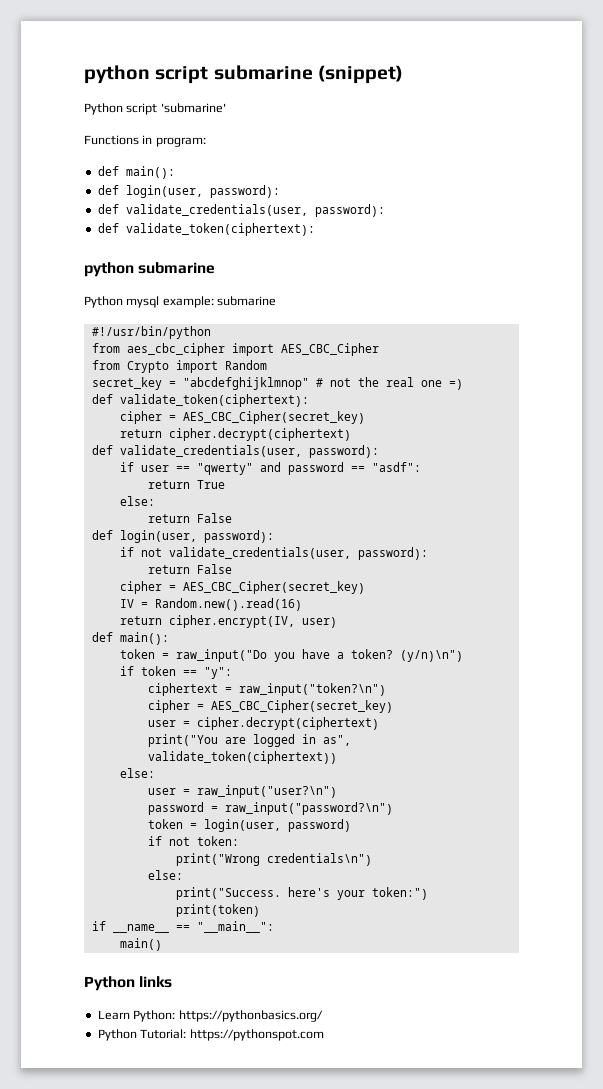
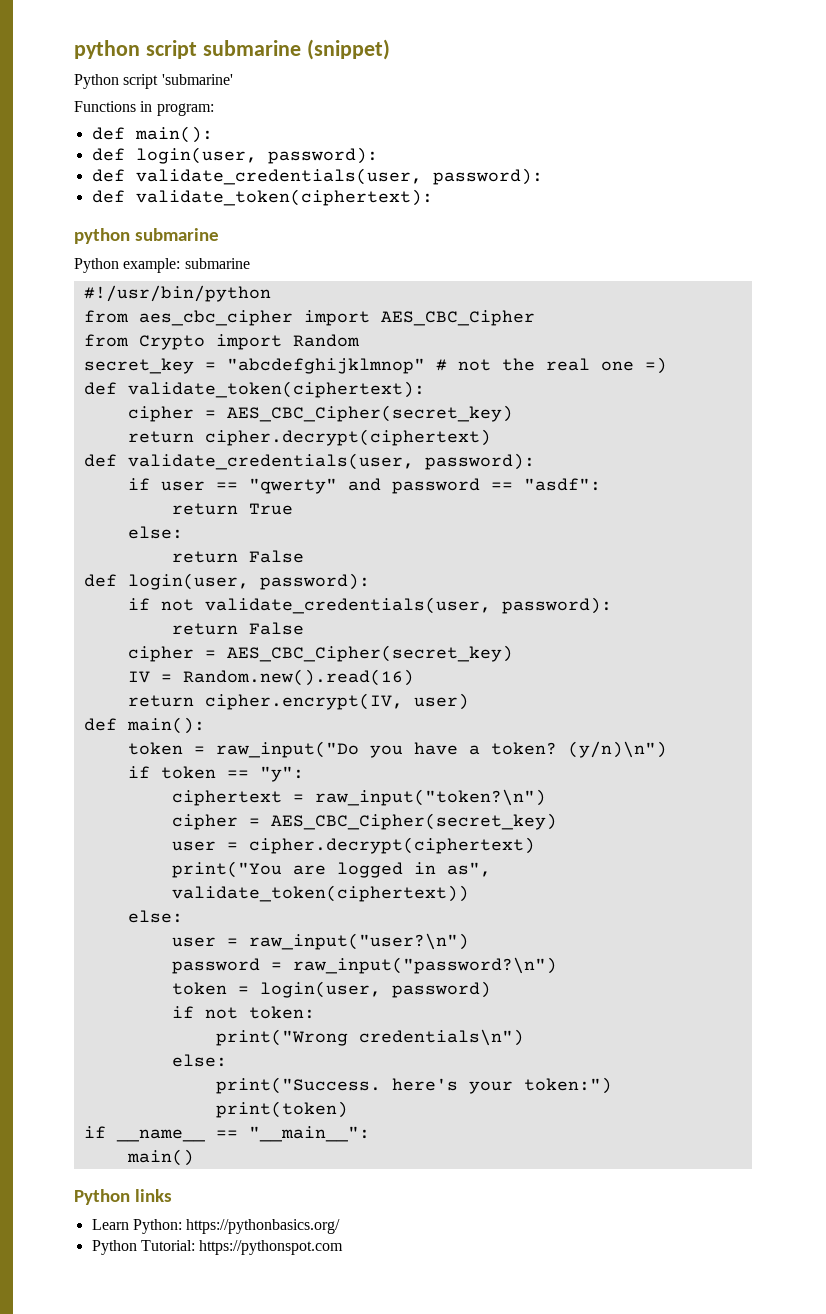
- Python mysql example: submarine
+ Python example: submarine

